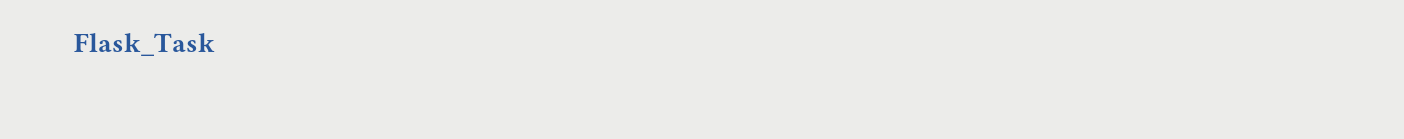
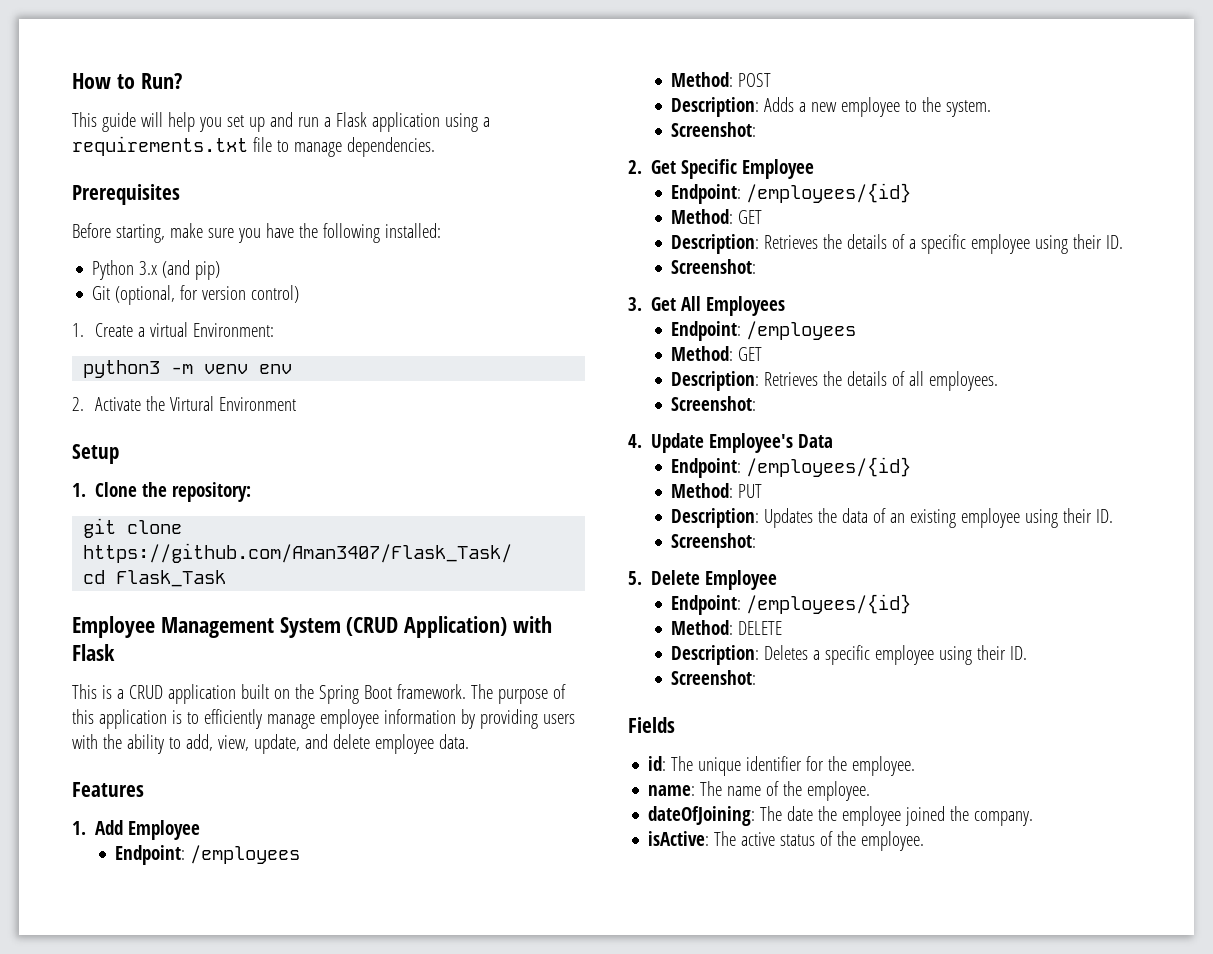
- Flask_Task
+ How to Run?
+ This guide will help you set up and run a Flask application using a requirements.txt file to manage dependencies.
+ Prerequisites
+ Before starting, make sure you have the following installed:
+ Python 3.x (and pip)
+ Git (optional, for version control)
+ 1. Create a virtual Environment:
+ python3 -m venv env
+ 2. Activate the Virtural Environment
+ Setup
+ 1. Clone the repository:
+ git clone https://github.com/Aman3407/Flask_Task/
+ cd Flask_Task
+ Employee Management System (CRUD Application) with Flask
+ This is a CRUD application built on the Spring Boot framework. The purpose of this application is to efficiently manage employee information by providing users with the ability to add, view, update, and delete employee data.
+ Features
+ 1. Add Employee
+ Endpoint: /employees
+ Method: POST
+ Description: Adds a new employee to the system.
+ Screenshot:
+ 2. Get Specific Employee
+ Endpoint: /employees/{id}
+ Method: GET
+ Description: Retrieves the details of a specific employee using their ID.
+ Screenshot:
+ 3. Get All Employees
+ Endpoint: /employees
+ Method: GET
+ Description: Retrieves the details of all employees.
+ Screenshot:
+ 4. Update Employee's Data
+ Endpoint: /employees/{id}
+ Method: PUT
+ Description: Updates the data of an existing employee using their ID.
+ Screenshot:
+ 5. Delete Employee
+ Endpoint: /employees/{id}
+ Method: DELETE
+ Description: Deletes a specific employee using their ID.
+ Screenshot:
+ Fields
+ id: The unique identifier for the employee.
+ name: The name of the employee.
+ dateOfJoining: The date the employee joined the company.
+ isActive: The active status of the employee.

